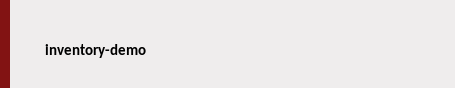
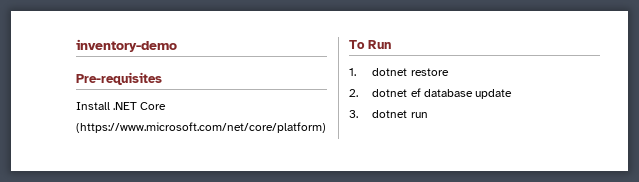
+ Pre-requisites
+ Install .NET Core (https://www.microsoft.com/net/core/platform)
+ To Run
+ 1. dotnet restore
+ 2. dotnet ef database update
+ 3. dotnet run

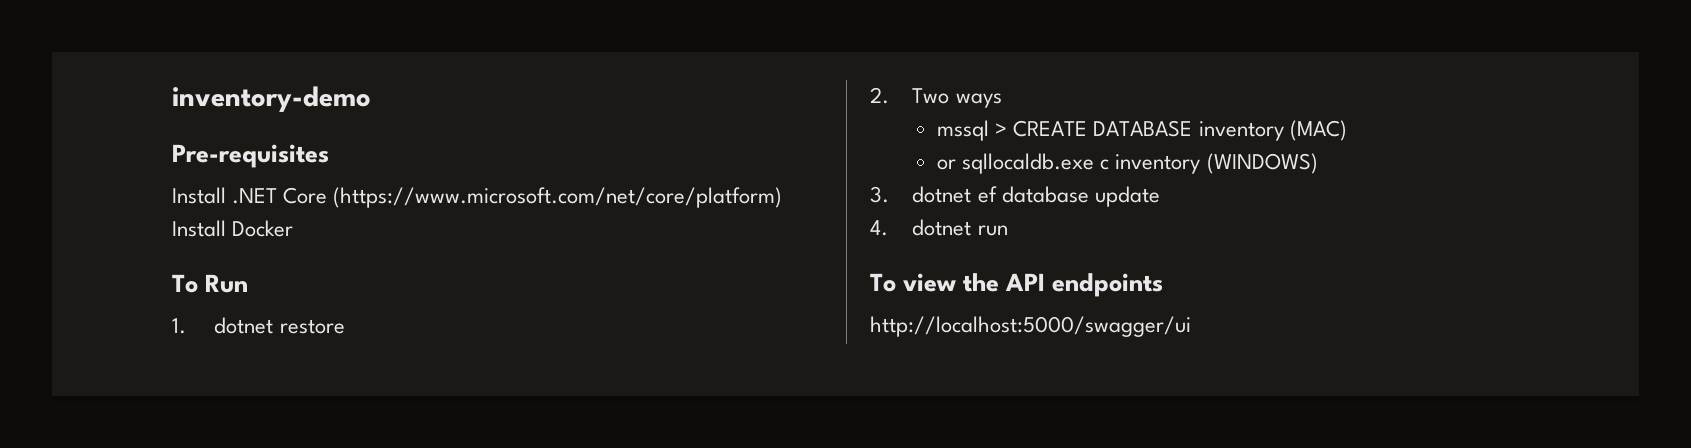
- Install .NET Core (https://www.microsoft.com/net/core/platform)
+ Install .NET Core (https://www.microsoft.com/net/core/platform) Install Docker
- 2. dotnet ef database update
+ 2. Two ways
+ mssql > CREATE DATABASE inventory (MAC)
+ or sqllocaldb.exe c inventory (WINDOWS)
+ 3. dotnet ef database update
- 3. dotnet run
+ 4. dotnet run
+ To view the API endpoints
+ http://localhost:5000/swagger/ui

